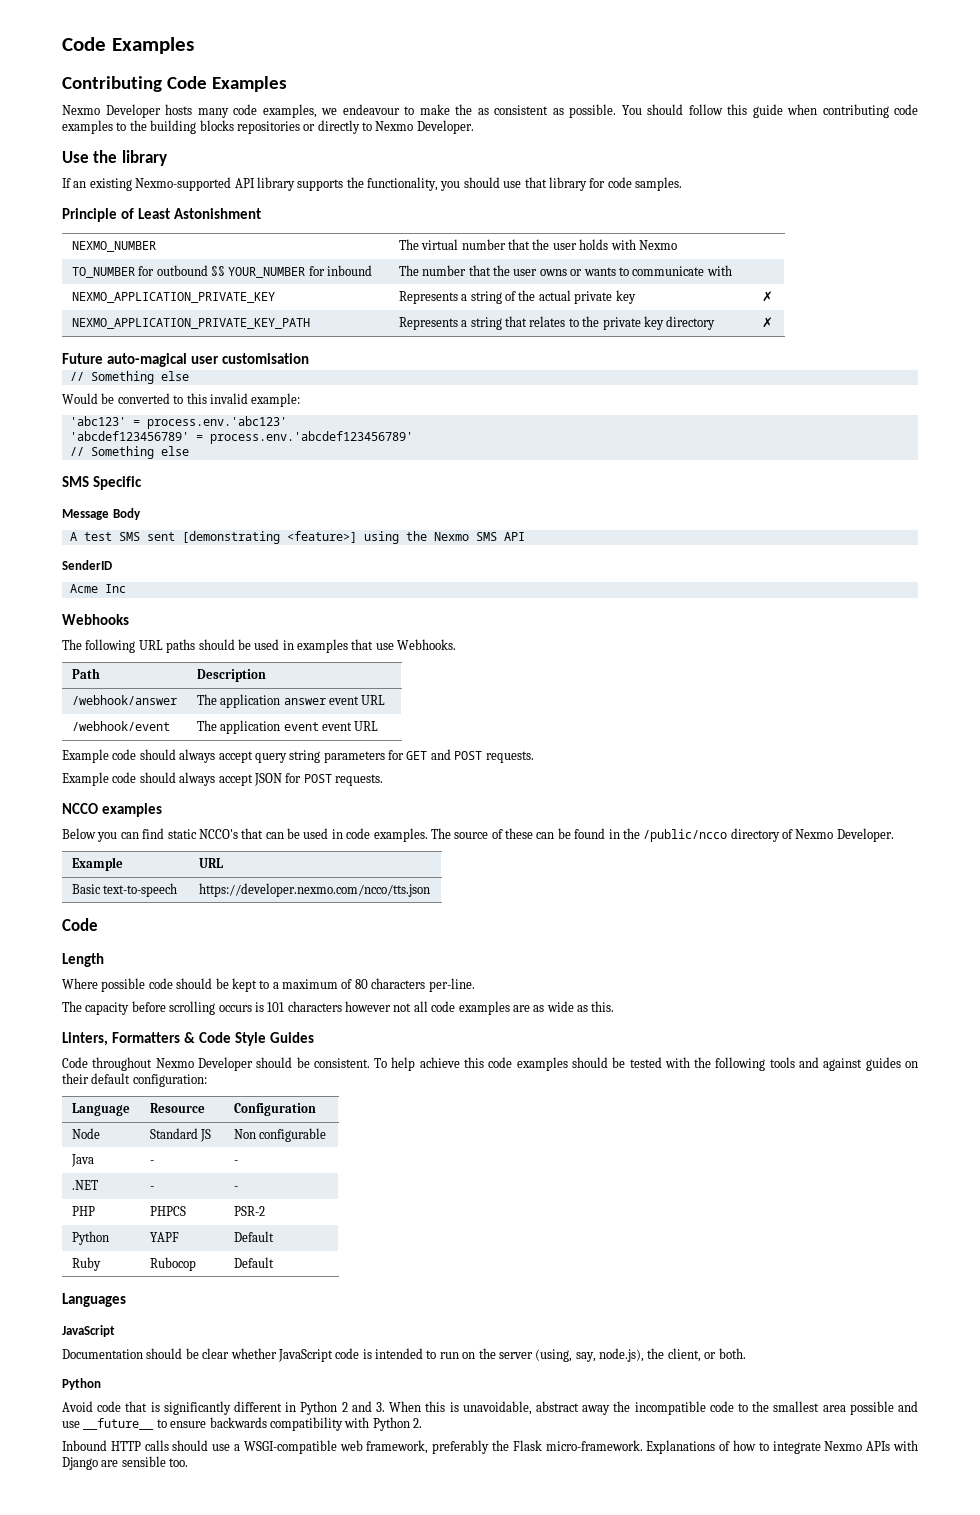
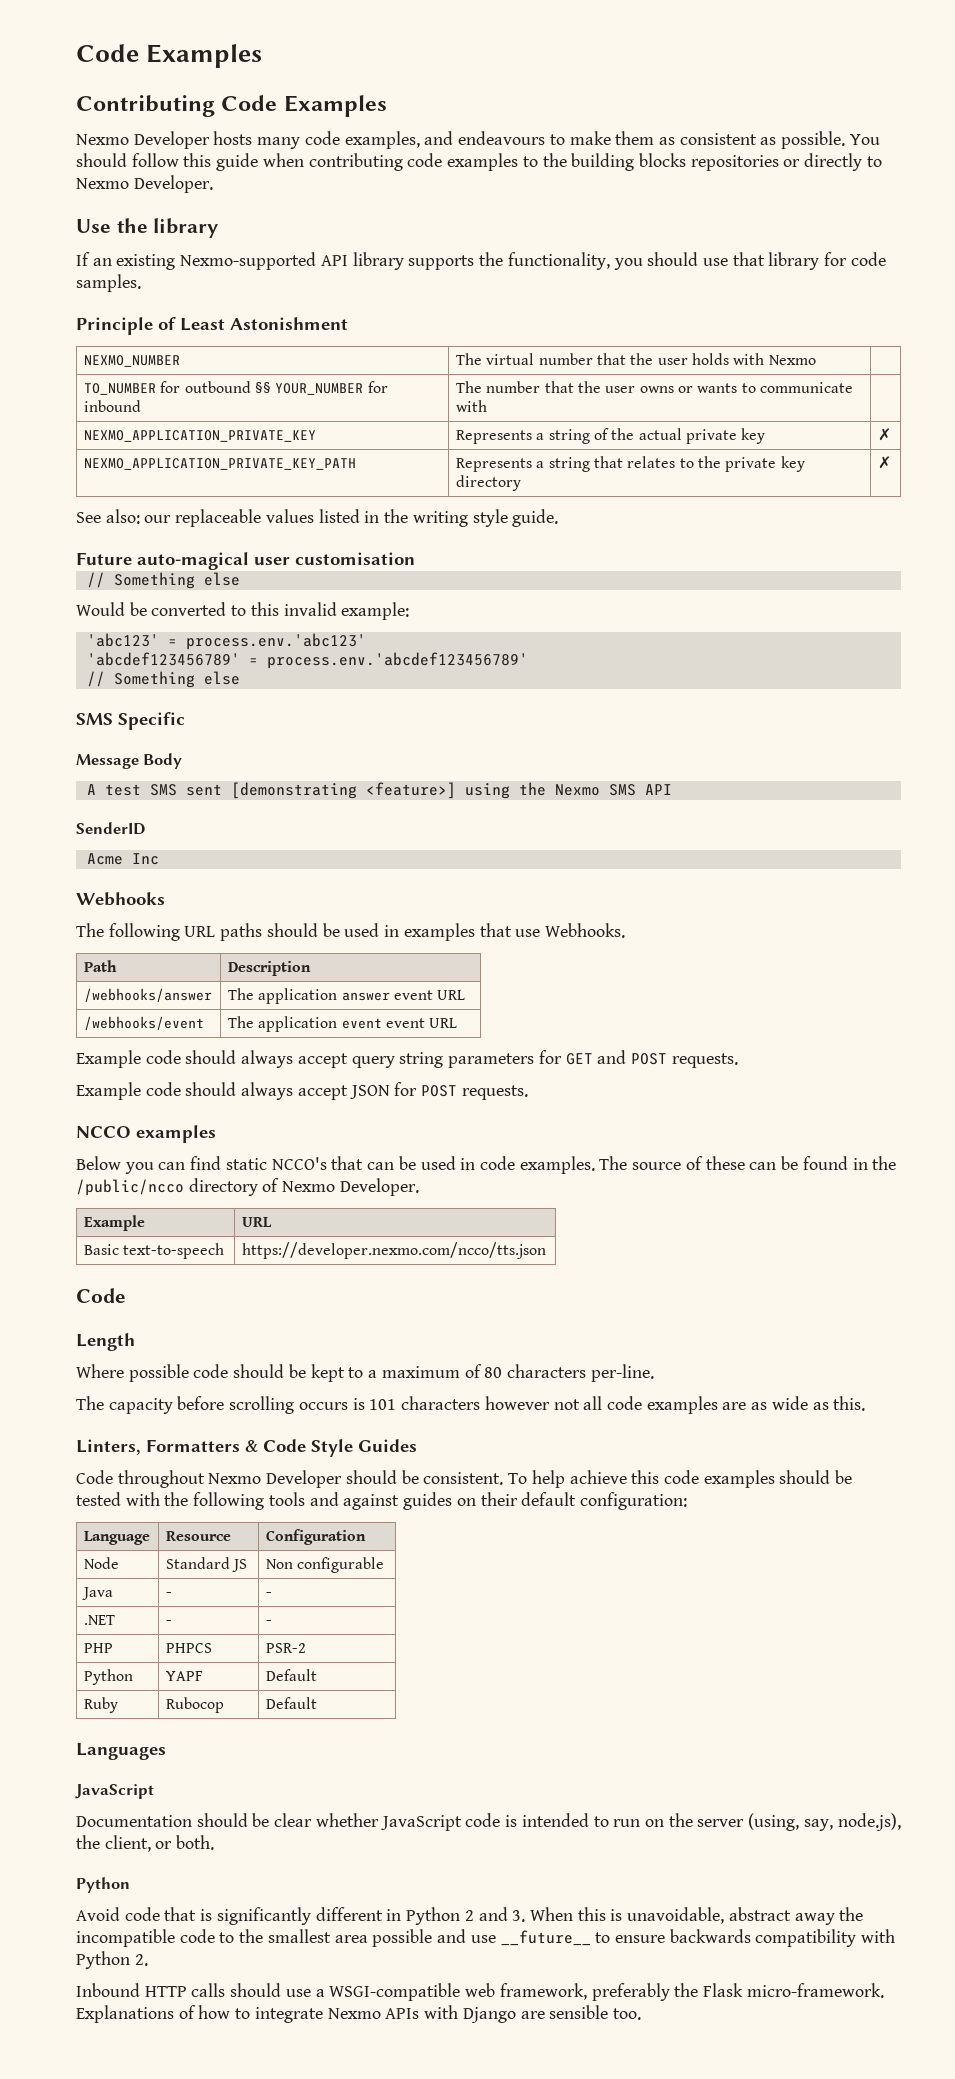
- Nexmo Developer hosts many code examples, we endeavour to make the as consistent as possible.
+ Nexmo Developer hosts many code examples, and endeavours to make them as consistent as possible.
+ See also: our replaceable values listed in the writing style guide.
- /webhook/answer | The application answer event URL
+ /webhooks/answer | The application answer event URL
- /webhook/event | The application event event URL
+ /webhooks/event | The application event event URL

